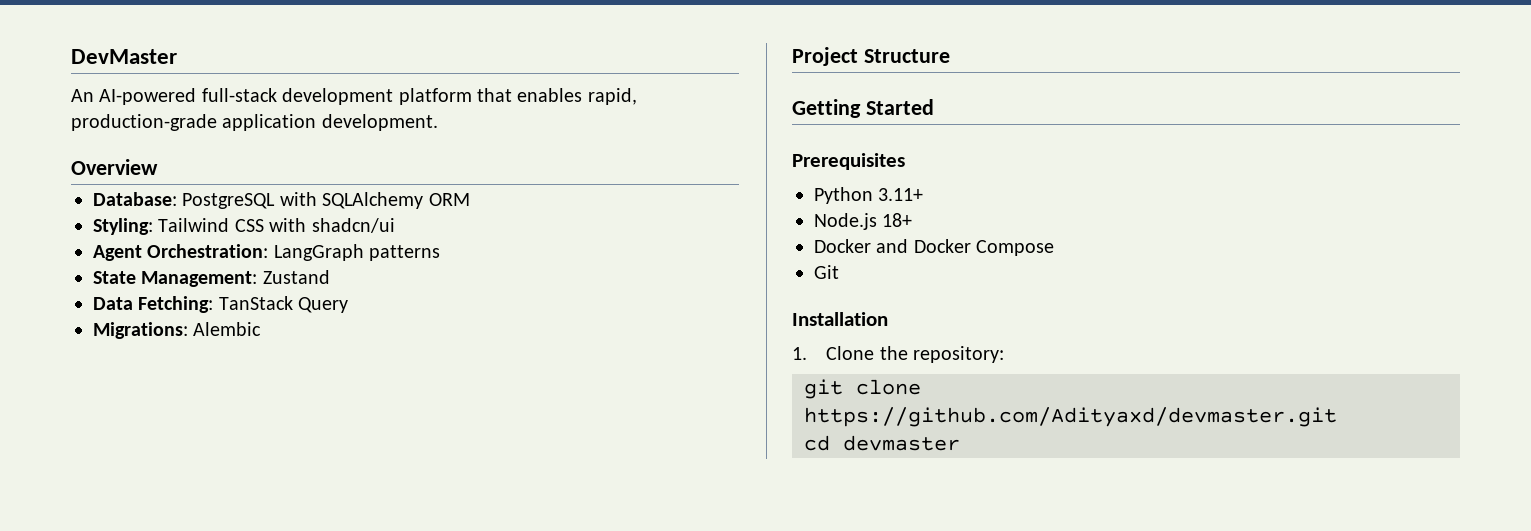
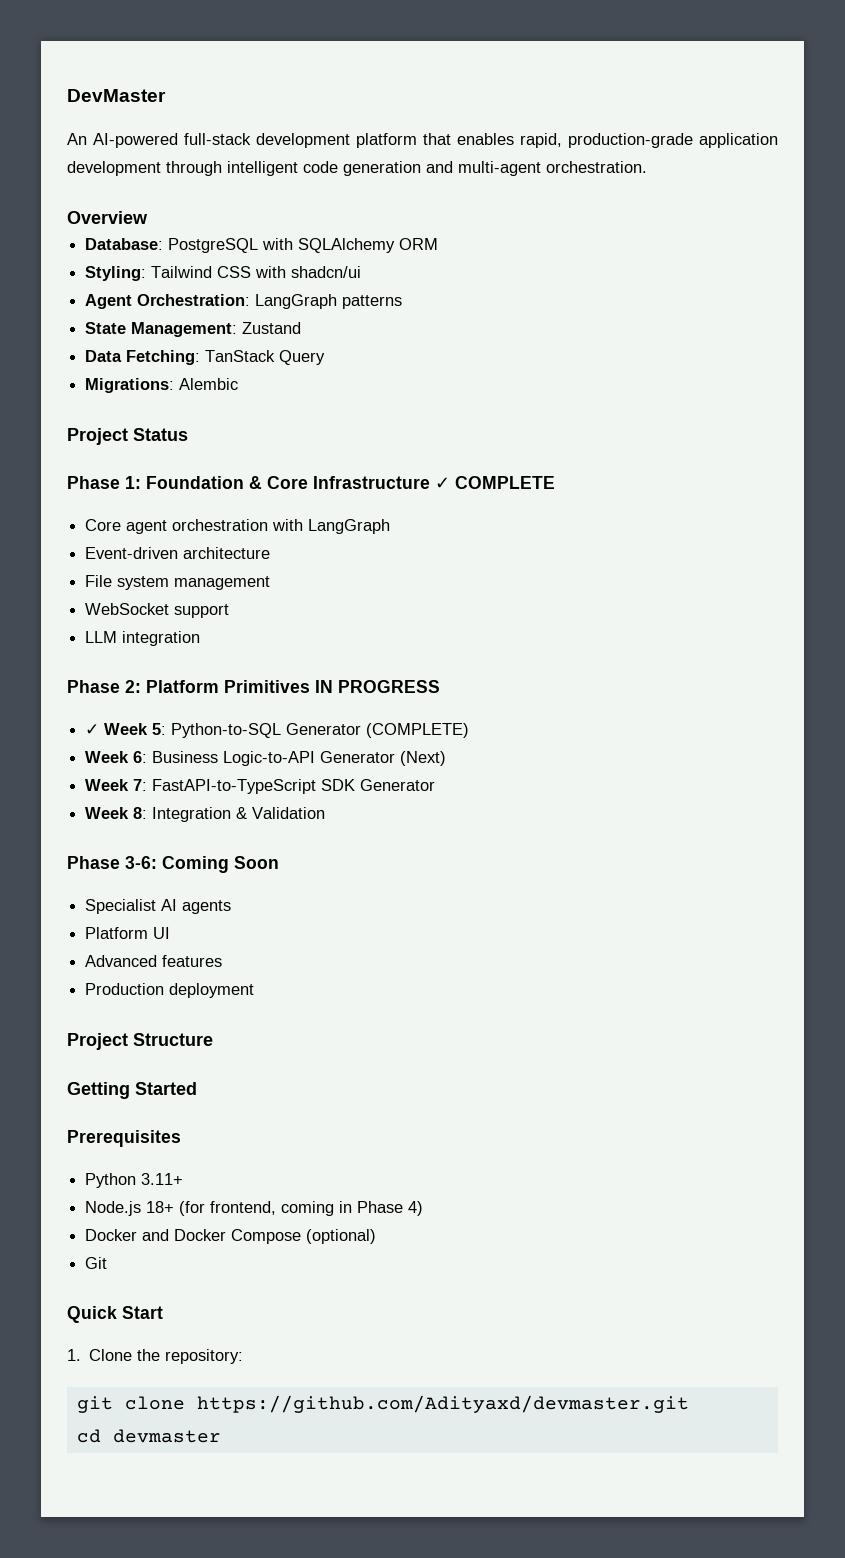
- An AI-powered full-stack development platform that enables rapid, production-grade application development.
+ An AI-powered full-stack development platform that enables rapid, production-grade application development through intelligent code generation and multi-agent orchestration.
+ Project Status
+ Phase 1: Foundation & Core Infrastructure ✓ COMPLETE
+ Core agent orchestration with LangGraph
+ Event-driven architecture
+ File system management
+ WebSocket support
+ LLM integration
+ Phase 2: Platform Primitives IN PROGRESS
+ ✓ Week 5: Python-to-SQL Generator (COMPLETE)
+ Week 6: Business Logic-to-API Generator (Next)
+ Week 7: FastAPI-to-TypeScript SDK Generator
+ Week 8: Integration & Validation
+ Phase 3-6: Coming Soon
+ Specialist AI agents
+ Platform UI
+ Advanced features
+ Production deployment
- Node.js 18+
+ Node.js 18+ (for frontend, coming in Phase 4)
- Docker and Docker Compose
+ Docker and Docker Compose (optional)
- Installation
+ Quick Start

